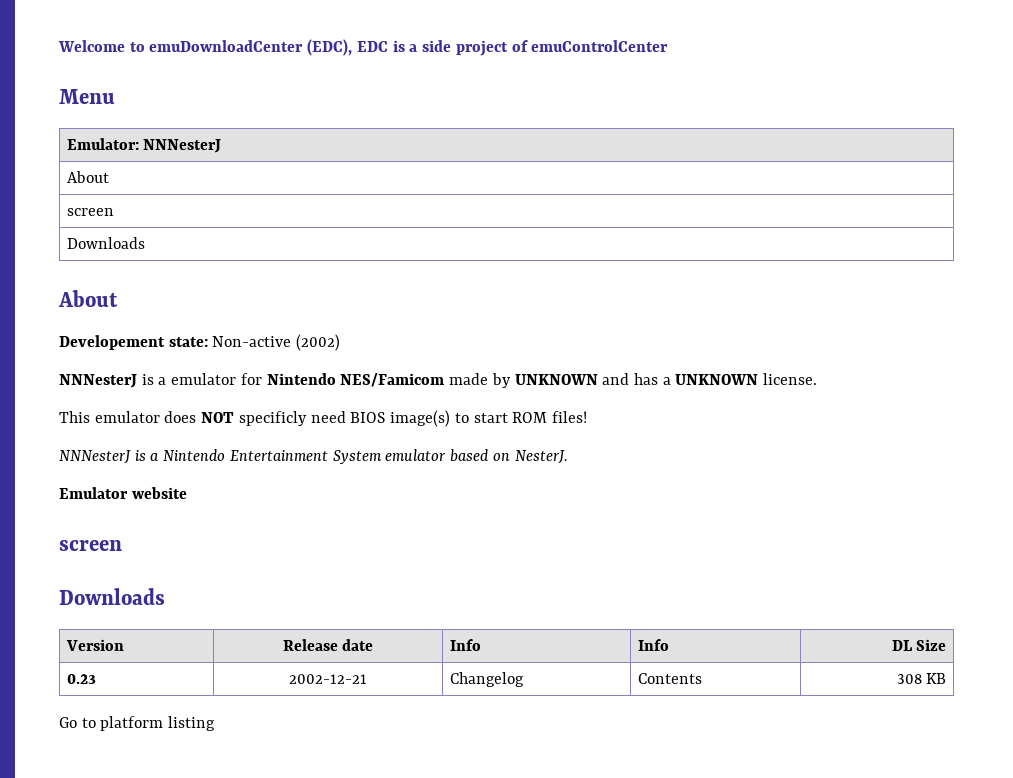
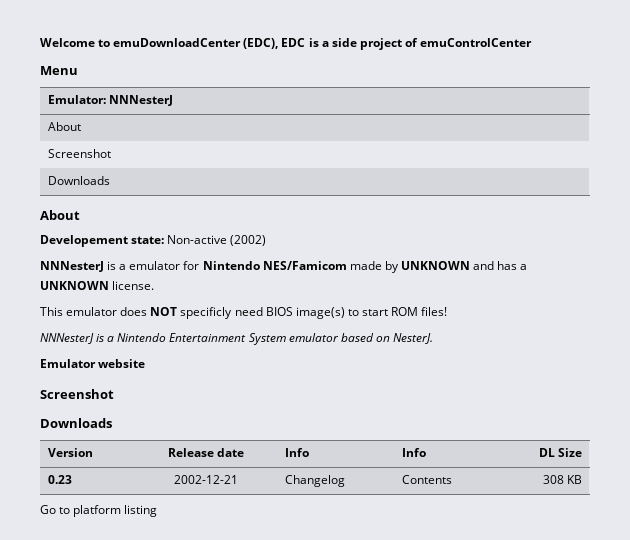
  Emulator: NNNesterJ
  About
- screen
+ Screenshot
  Emulator website
- screen
+ Screenshot

